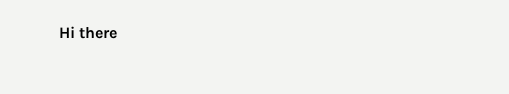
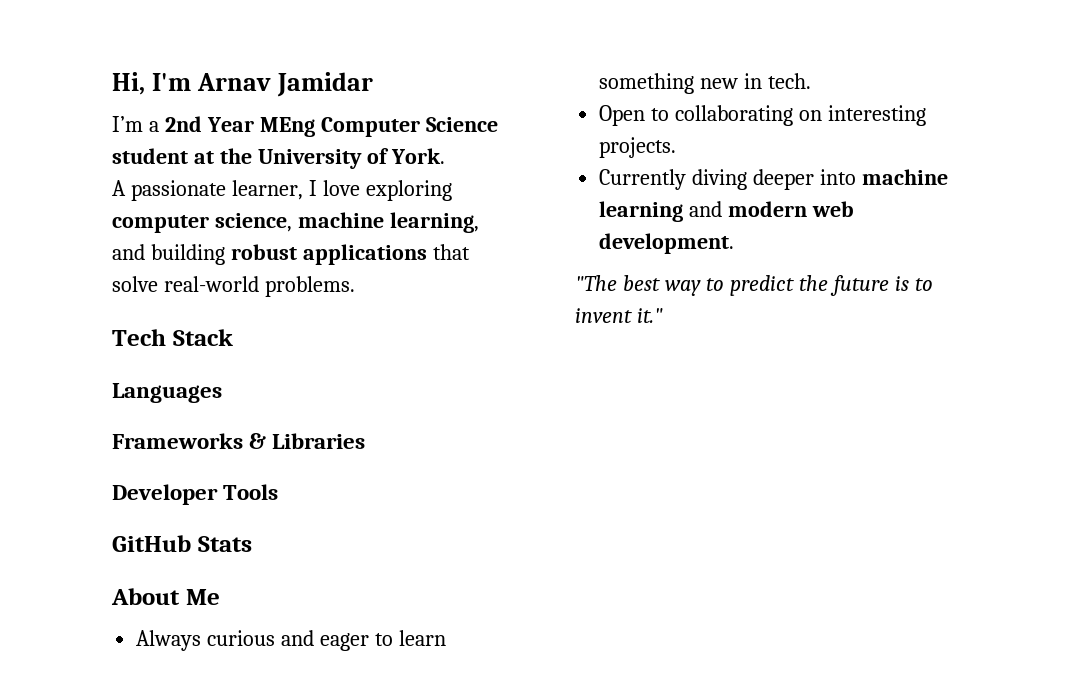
- Hi there
+ Hi, I'm Arnav Jamidar
+ I’m a 2nd Year MEng Computer Science student at the University of York.
+ A passionate learner, I love exploring computer science, machine learning, and building robust applications that solve real-world problems.
+ Tech Stack
+ Languages
+ Frameworks & Libraries
+ Developer Tools
+ GitHub Stats
+ About Me
+ Always curious and eager to learn something new in tech.
+ Open to collaborating on interesting projects.
+ Currently diving deeper into machine learning and modern web development.
+ "The best way to predict the future is to invent it."

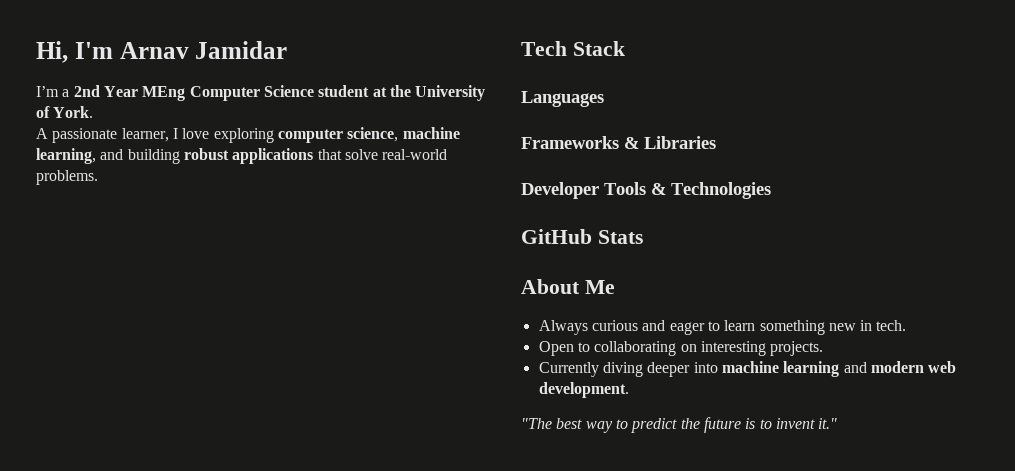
- Developer Tools
+ Developer Tools & Technologies

